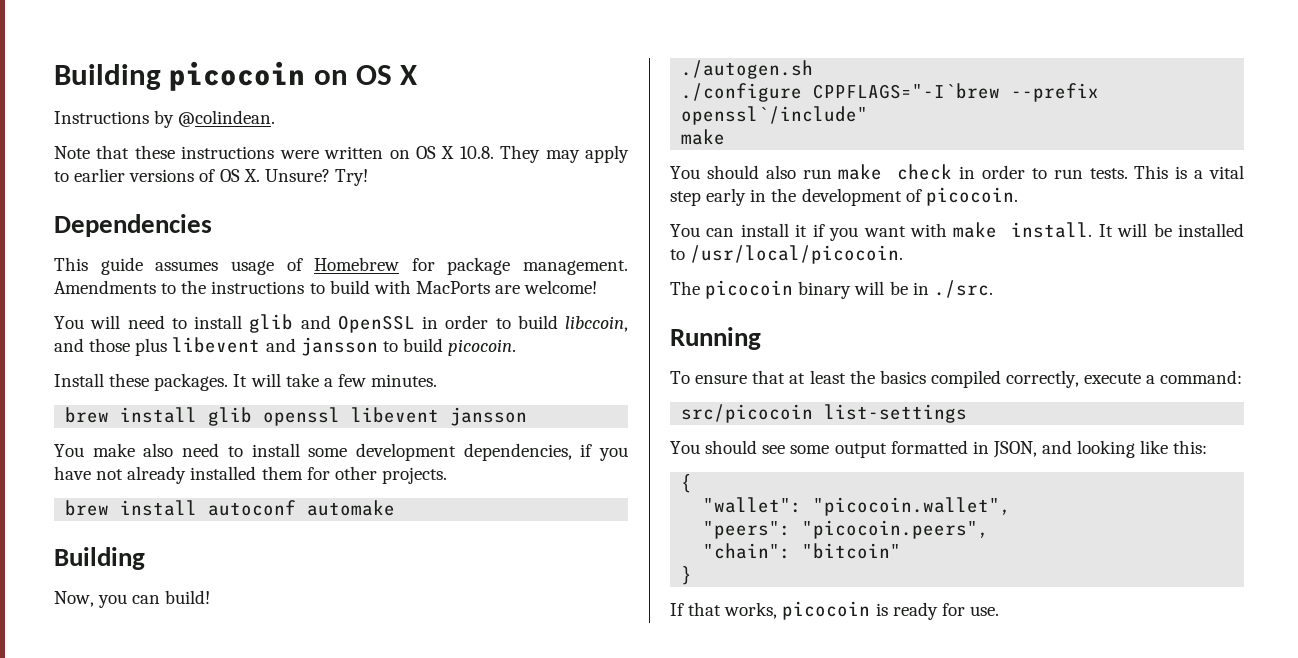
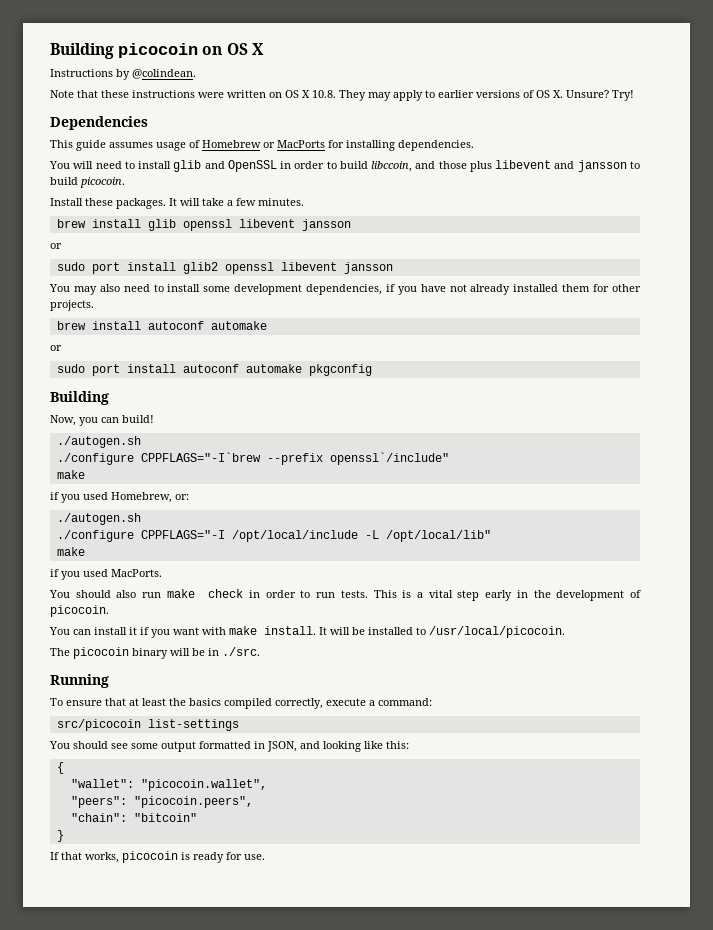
- This guide assumes usage of Homebrew for package management. Amendments to the instructions to build with MacPorts are welcome!
+ This guide assumes usage of Homebrew or MacPorts for installing dependencies.
  brew install glib openssl libevent jansson
- You make also need to install some development dependencies, if you have not already installed them for other projects.
+ or
+ sudo port install glib2 openssl libevent jansson
+ You may also need to install some development dependencies, if you have not already installed them for other projects.
  brew install autoconf automake
+ or
+ sudo port install autoconf automake pkgconfig
+ if you used Homebrew, or:
+ ./autogen.sh
+ ./configure CPPFLAGS="-I /opt/local/include -L /opt/local/lib"
+ make
+ if you used MacPorts.

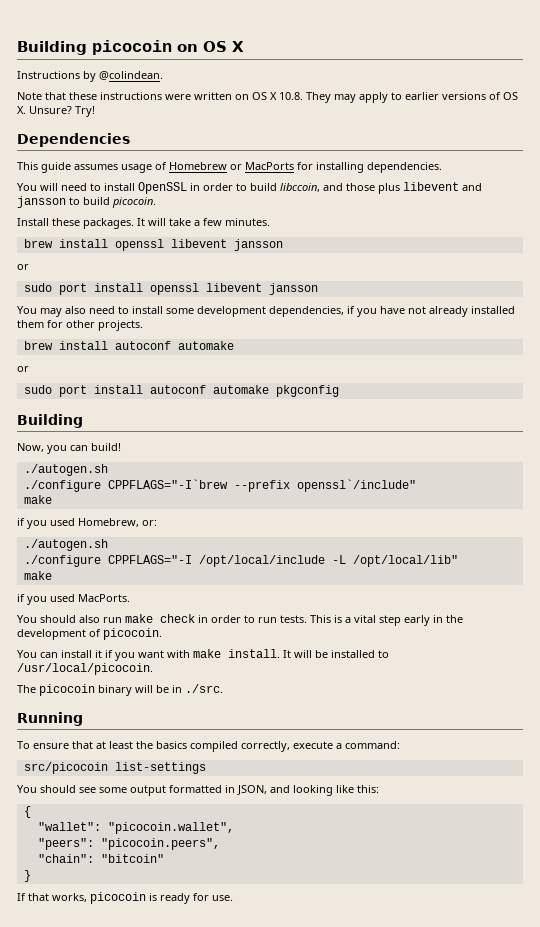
- You will need to install glib and OpenSSL in order to build libccoin, and those plus libevent and jansson to build picocoin.
+ You will need to install OpenSSL in order to build libccoin, and those plus libevent and jansson to build picocoin.
- brew install glib openssl libevent jansson
+ brew install openssl libevent jansson
- sudo port install glib2 openssl libevent jansson
+ sudo port install openssl libevent jansson

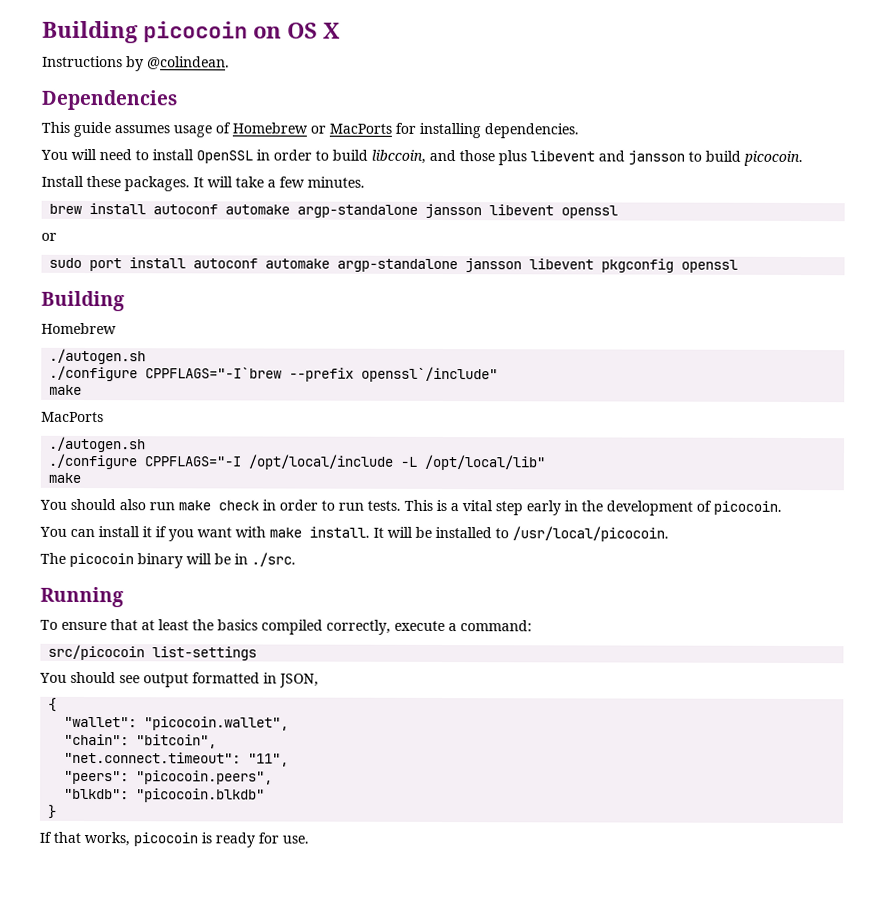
- Note that these instructions were written on OS X 10.8. They may apply to earlier versions of OS X. Unsure? Try!
- brew install openssl libevent jansson
- or
- sudo port install openssl libevent jansson
- You may also need to install some development dependencies, if you have not already installed them for other projects.
- brew install autoconf automake
+ brew install autoconf automake argp-standalone jansson libevent openssl
- sudo port install autoconf automake pkgconfig
+ sudo port install autoconf automake argp-standalone jansson libevent pkgconfig openssl
  Building
- Now, you can build!
+ Homebrew
  ./configure CPPFLAGS="-I`brew --prefix openssl`/include"
  make
- if you used Homebrew, or:
+ MacPorts
- if you used MacPorts.
- You should see some output formatted in JSON, and looking like this:
+ You should see output formatted in JSON,
+ "chain": "bitcoin",
+ "net.connect.timeout": "11",
- "chain": "bitcoin"
+ "blkdb": "picocoin.blkdb"

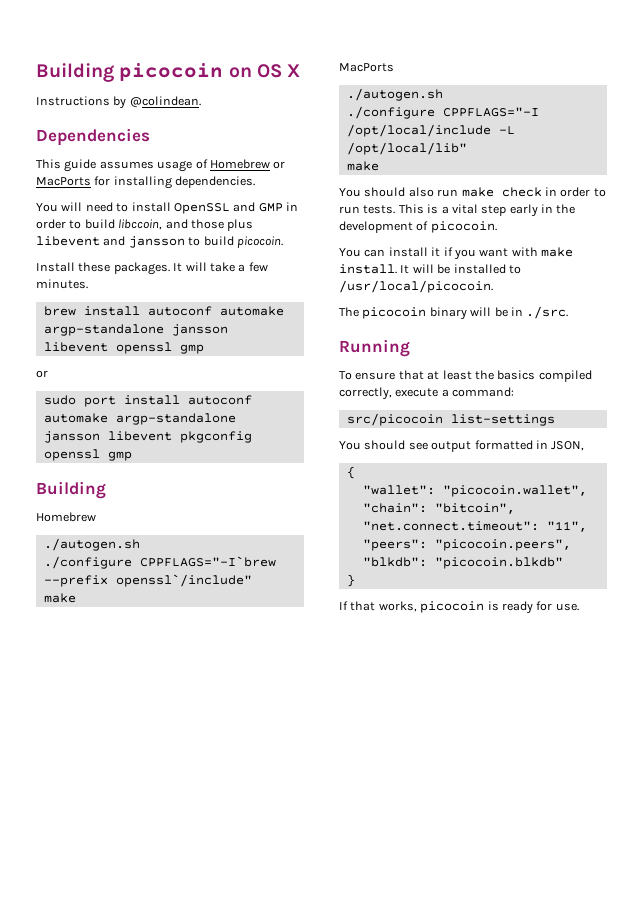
- You will need to install OpenSSL in order to build libccoin, and those plus libevent and jansson to build picocoin.
+ You will need to install OpenSSL and GMP in order to build libccoin, and those plus libevent and jansson to build picocoin.
- brew install autoconf automake argp-standalone jansson libevent openssl
+ brew install autoconf automake argp-standalone jansson libevent openssl gmp
- sudo port install autoconf automake argp-standalone jansson libevent pkgconfig openssl
+ sudo port install autoconf automake argp-standalone jansson libevent pkgconfig openssl gmp

